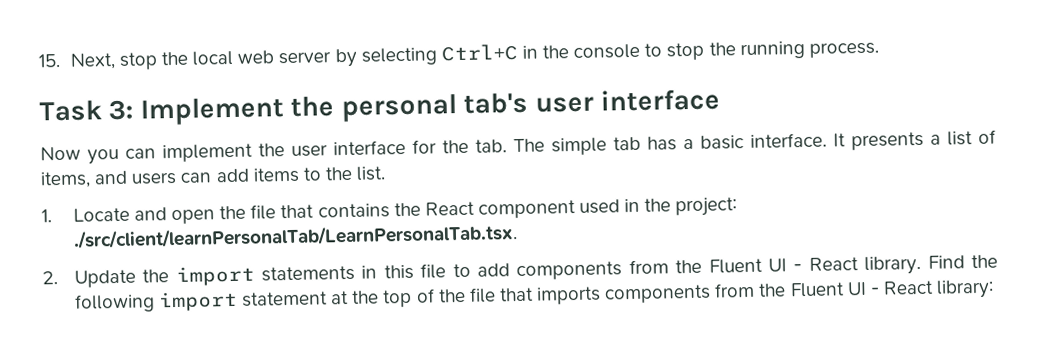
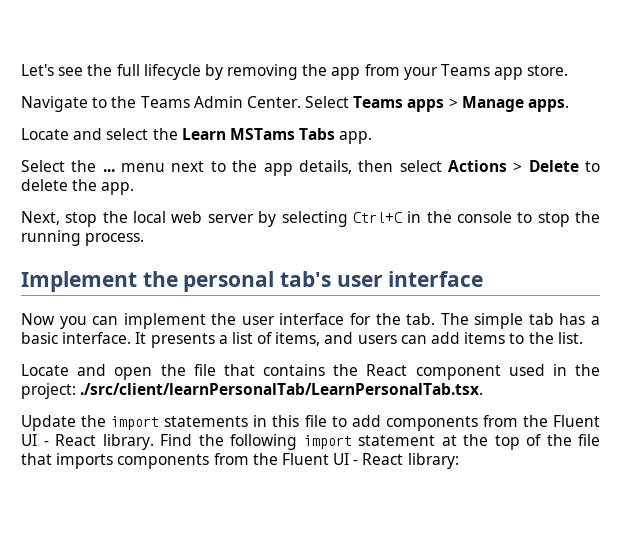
- 15. Next, stop the local web server by selecting Ctrl+C in the console to stop the running process.
+ Let's see the full lifecycle by removing the app from your Teams app store.
+ Navigate to the Teams Admin Center. Select Teams apps > Manage apps.
+ Locate and select the Learn MSTams Tabs app.
+ Select the ... menu next to the app details, then select Actions > Delete to delete the app.
+ Next, stop the local web server by selecting Ctrl+C in the console to stop the running process.
- Task 3: Implement the personal tab's user interface
+ Implement the personal tab's user interface
- 1. Locate and open the file that contains the React component used in the project: ./src/client/learnPersonalTab/LearnPersonalTab.tsx.
+ Locate and open the file that contains the React component used in the project: ./src/client/learnPersonalTab/LearnPersonalTab.tsx.
- 2. Update the import statements in this file to add components from the Fluent UI - React library.
+ Update the import statements in this file to add components from the Fluent UI - React library.

